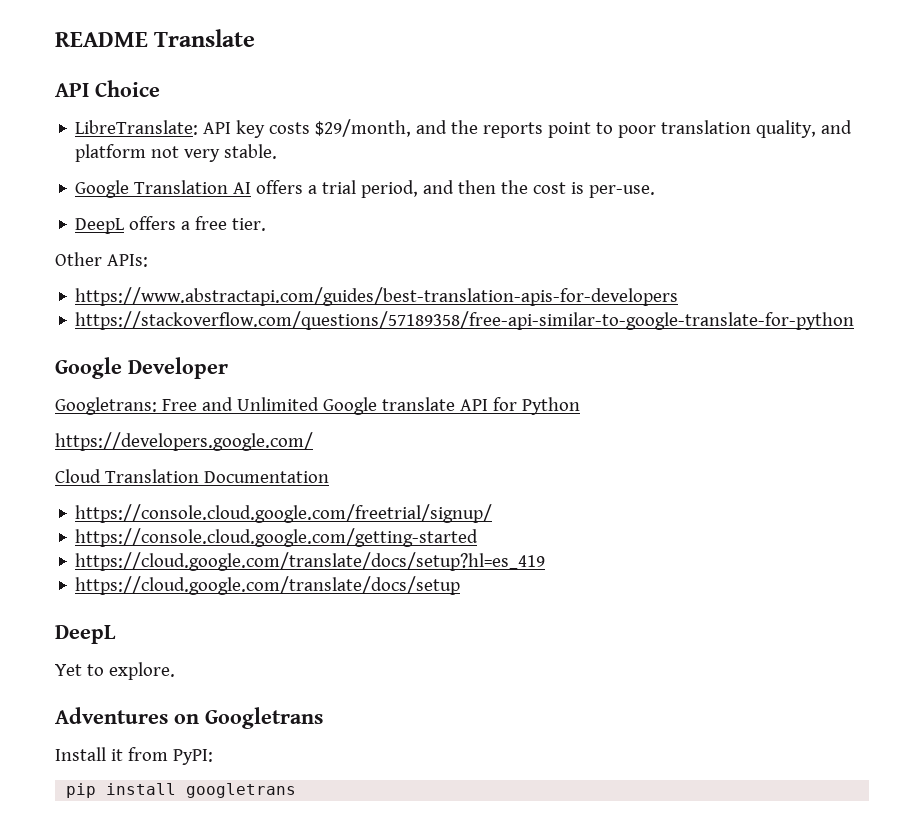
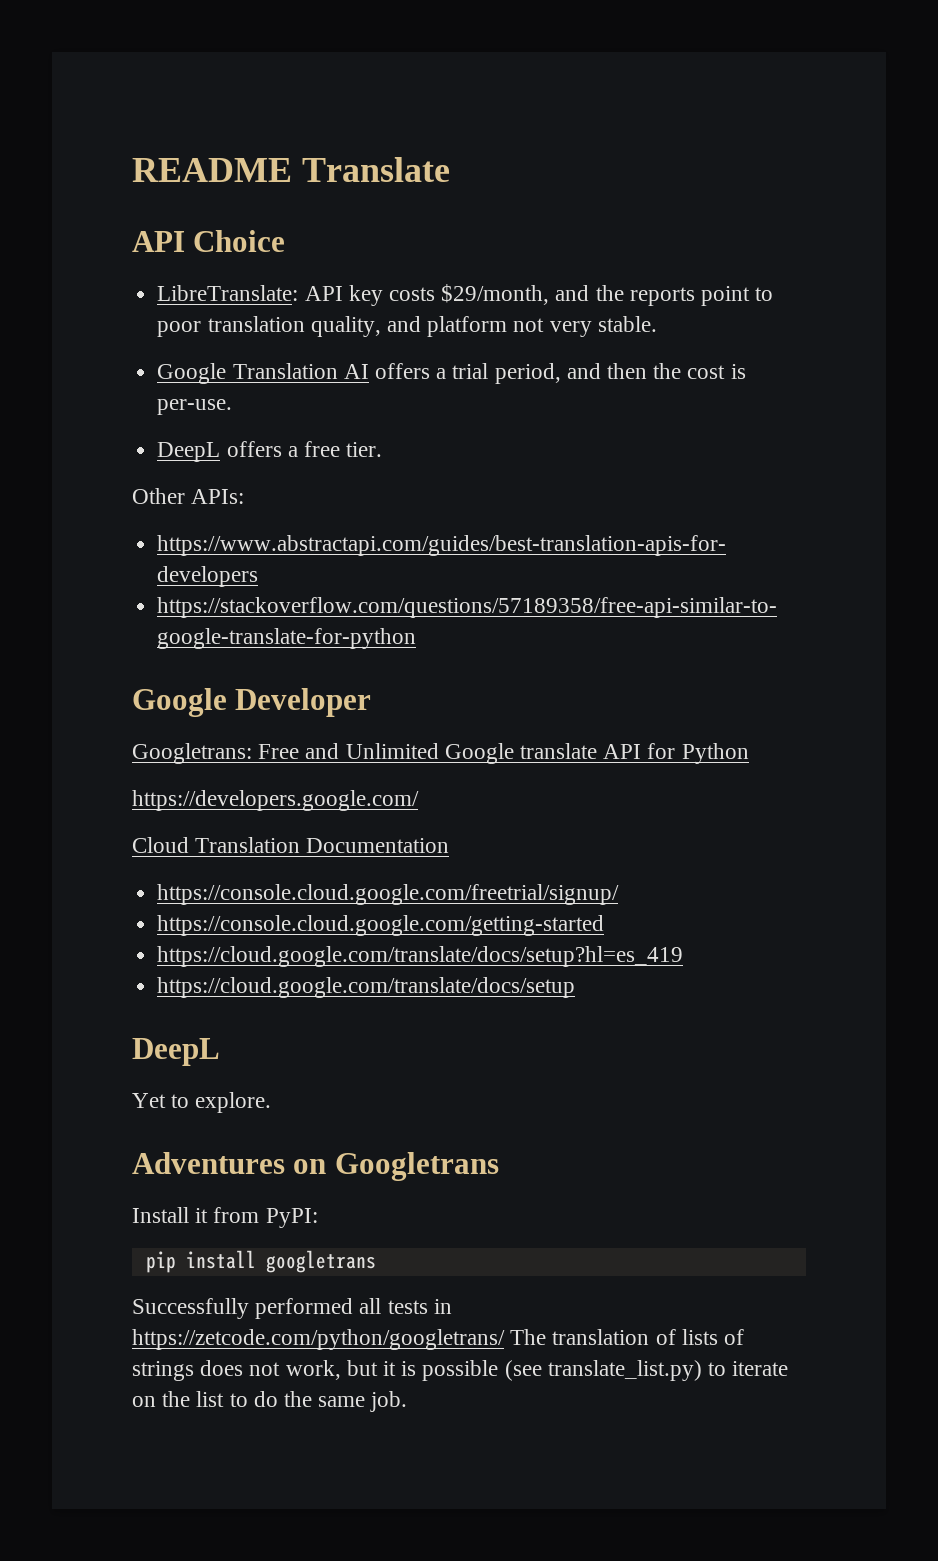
+ Successfully performed all tests in https://zetcode.com/python/googletrans/ The translation of lists of strings does not work, but it is possible (see translate_list.py) to iterate on the list to do the same job.

